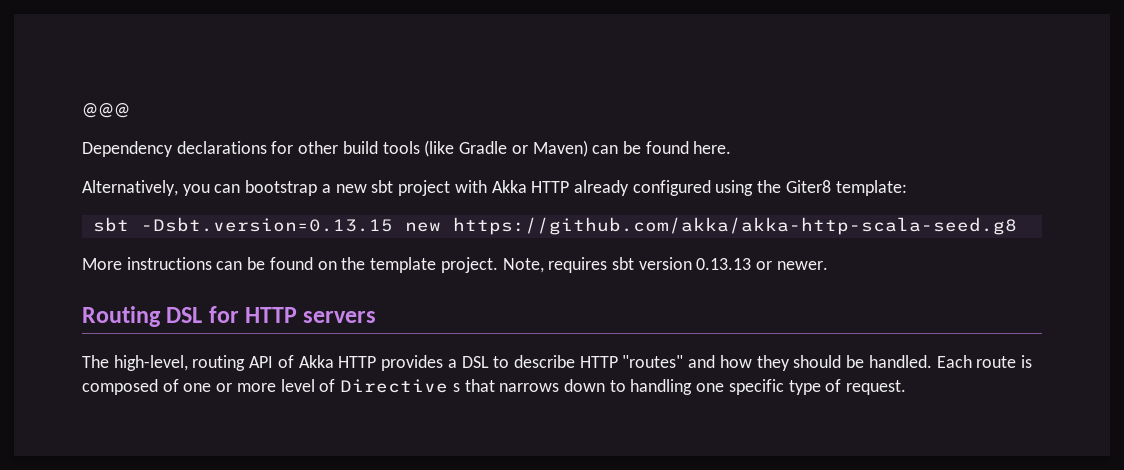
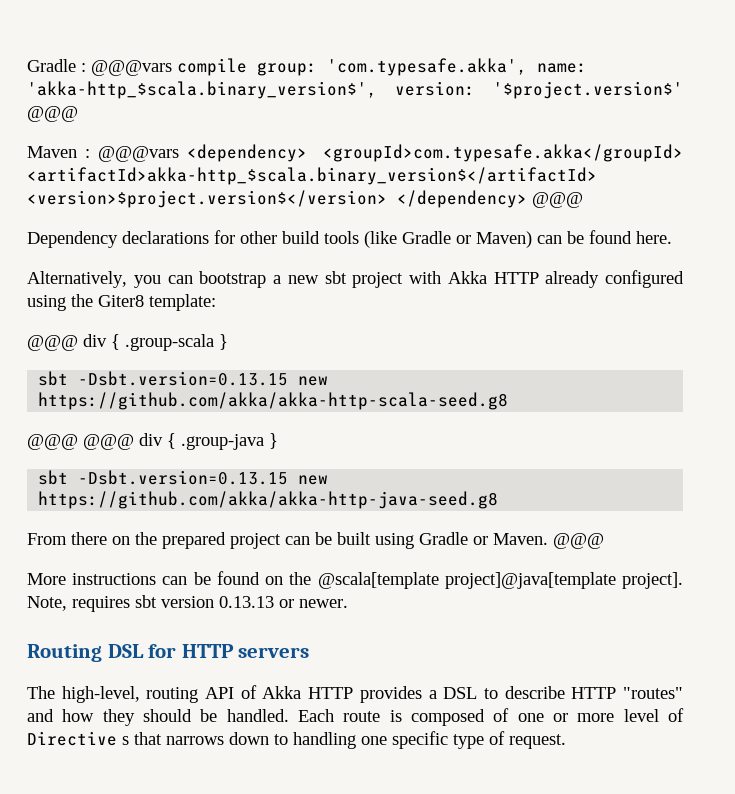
- @@@
+ Gradle : @@@vars compile group: 'com.typesafe.akka', name: 'akka-http_$scala.binary_version$', version: '$project.version$' @@@
+ Maven : @@@vars <dependency> <groupId>com.typesafe.akka</groupId> <artifactId>akka-http_$scala.binary_version$</artifactId> <version>$project.version$</version> </dependency> @@@
+ @@@ div { .group-scala }
+ @@@ @@@ div { .group-java }
+ sbt -Dsbt.version=0.13.15 new https://github.com/akka/akka-http-java-seed.g8
+ From there on the prepared project can be built using Gradle or Maven. @@@
- More instructions can be found on the template project.
+ More instructions can be found on the @scala[template project]@java[template project].

